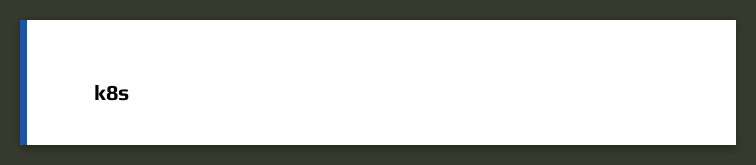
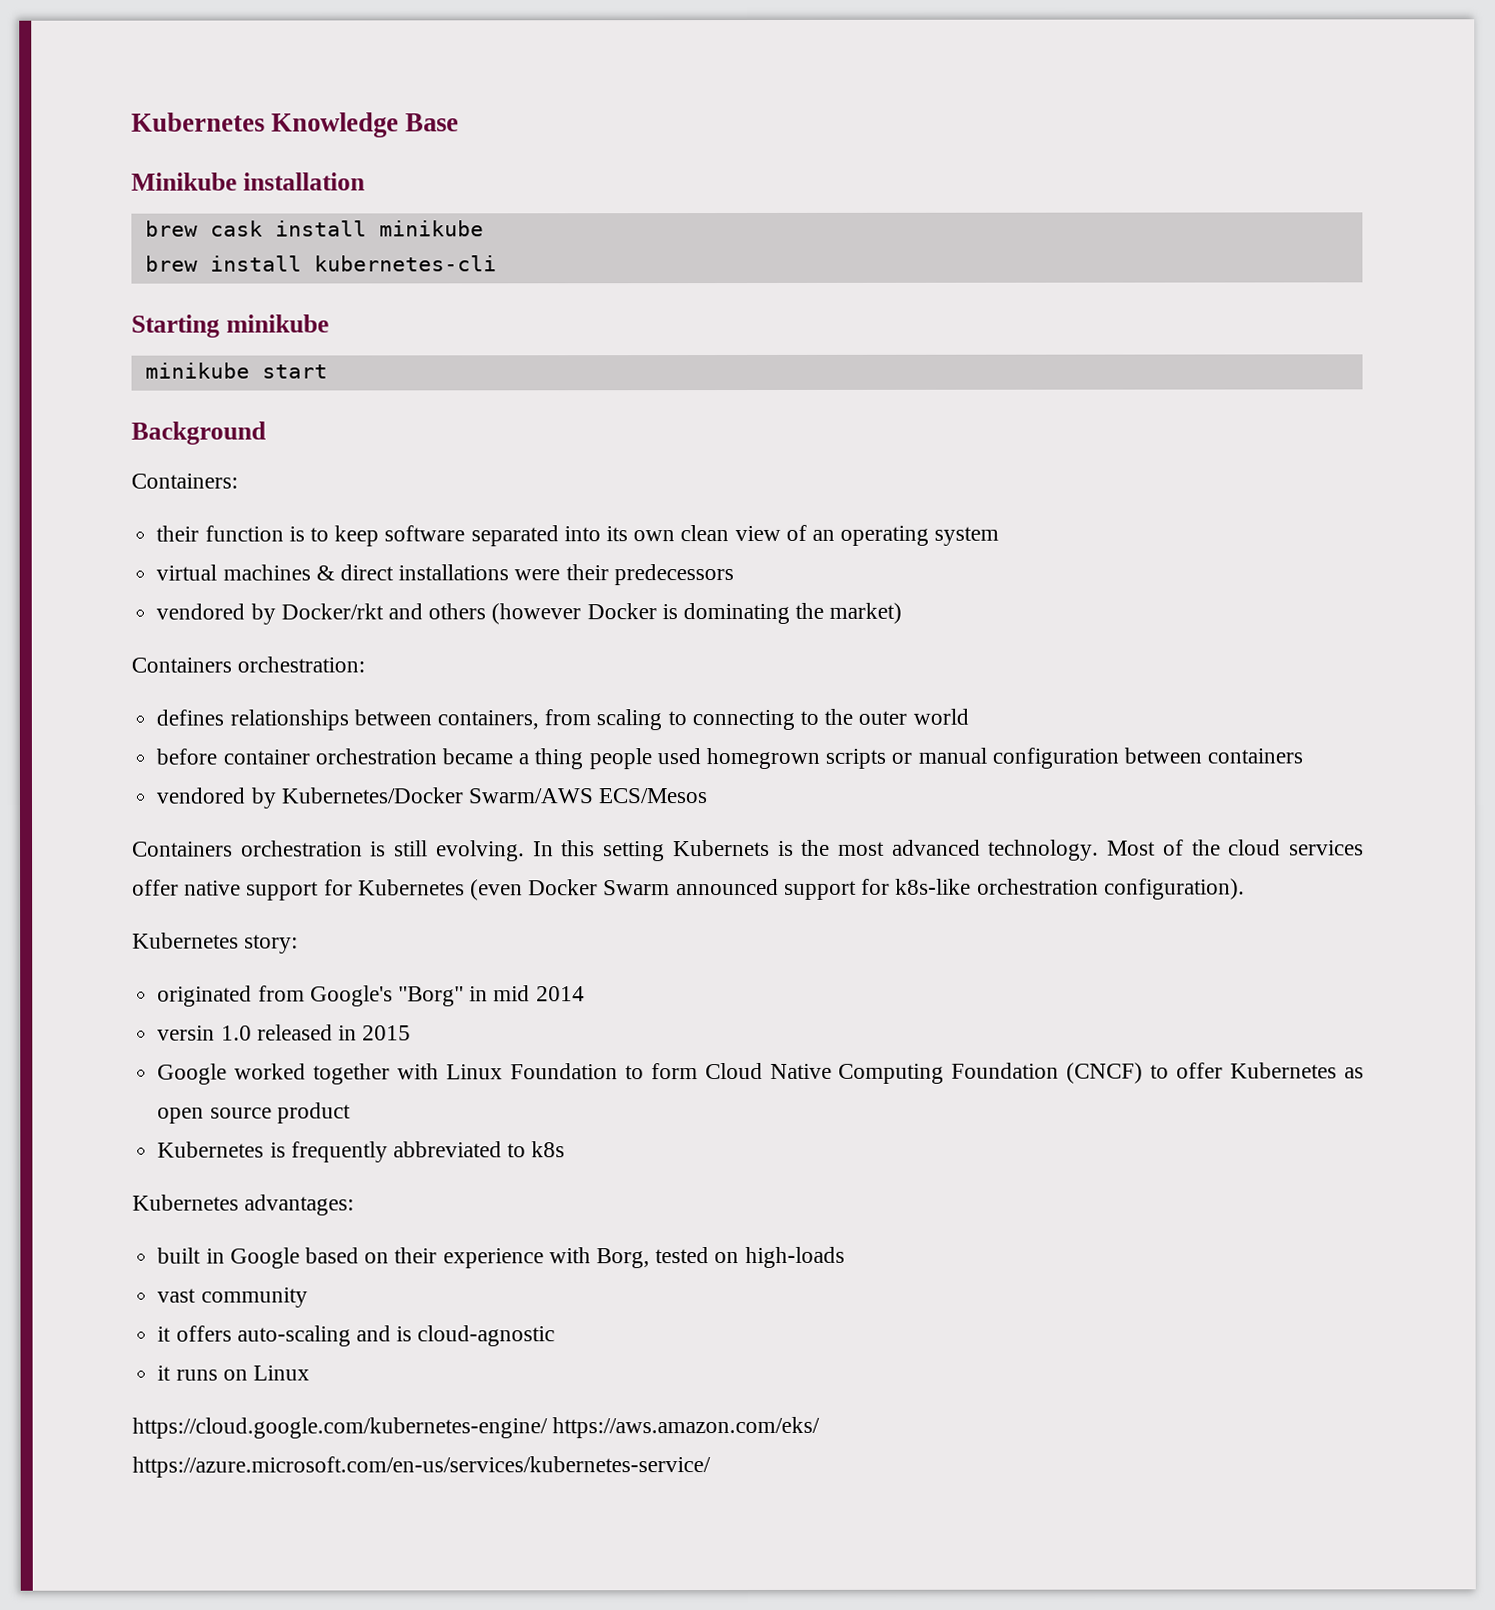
- k8s
+ Kubernetes Knowledge Base
+ Minikube installation
+ brew cask install minikube
+ brew install kubernetes-cli
+ Starting minikube
+ minikube start
+ Background
+ Containers:
+ their function is to keep software separated into its own clean view of an operating system
+ virtual machines & direct installations were their predecessors
+ vendored by Docker/rkt and others (however Docker is dominating the market)
+ Containers orchestration:
+ defines relationships between containers, from scaling to connecting to the outer world
+ before container orchestration became a thing people used homegrown scripts or manual configuration between containers
+ vendored by Kubernetes/Docker Swarm/AWS ECS/Mesos
+ Containers orchestration is still evolving. In this setting Kubernets is the most advanced technology. Most of the cloud services offer native support for Kubernetes (even Docker Swarm announced support for k8s-like orchestration configuration).
+ Kubernetes story:
+ originated from Google's "Borg" in mid 2014
+ versin 1.0 released in 2015
+ Google worked together with Linux Foundation to form Cloud Native Computing Foundation (CNCF) to offer Kubernetes as open source product
+ Kubernetes is frequently abbreviated to k8s
+ Kubernetes advantages:
+ built in Google based on their experience with Borg, tested on high-loads
+ vast community
+ it offers auto-scaling and is cloud-agnostic
+ it runs on Linux
+ https://cloud.google.com/kubernetes-engine/ https://aws.amazon.com/eks/ https://azure.microsoft.com/en-us/services/kubernetes-service/

